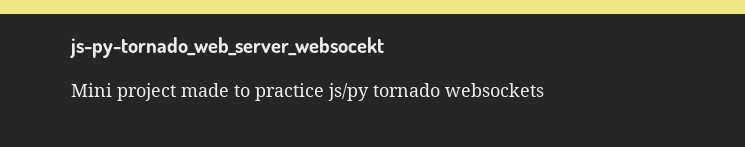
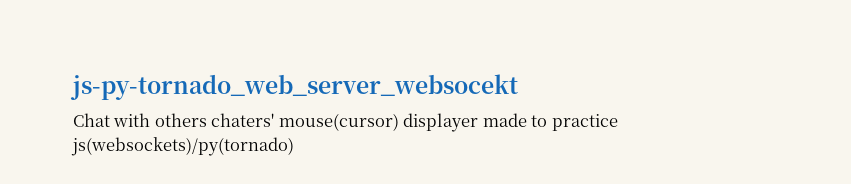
- Mini project made to practice js/py tornado websockets
+ Chat with others chaters' mouse(cursor) displayer made to practice js(websockets)/py(tornado)

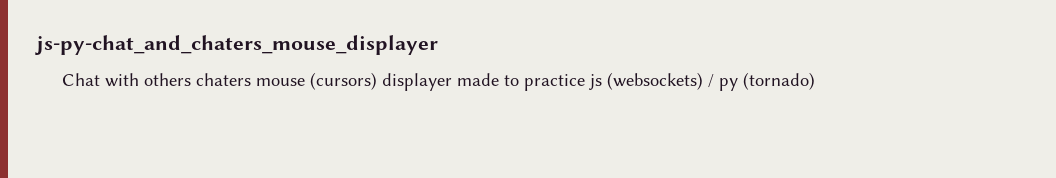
- js-py-tornado_web_server_websocekt
+ js-py-chat_and_chaters_mouse_displayer
- Chat with others chaters' mouse(cursor) displayer made to practice js(websockets)/py(tornado)
+ Chat with others chaters mouse (cursors) displayer made to practice js (websockets) / py (tornado)

